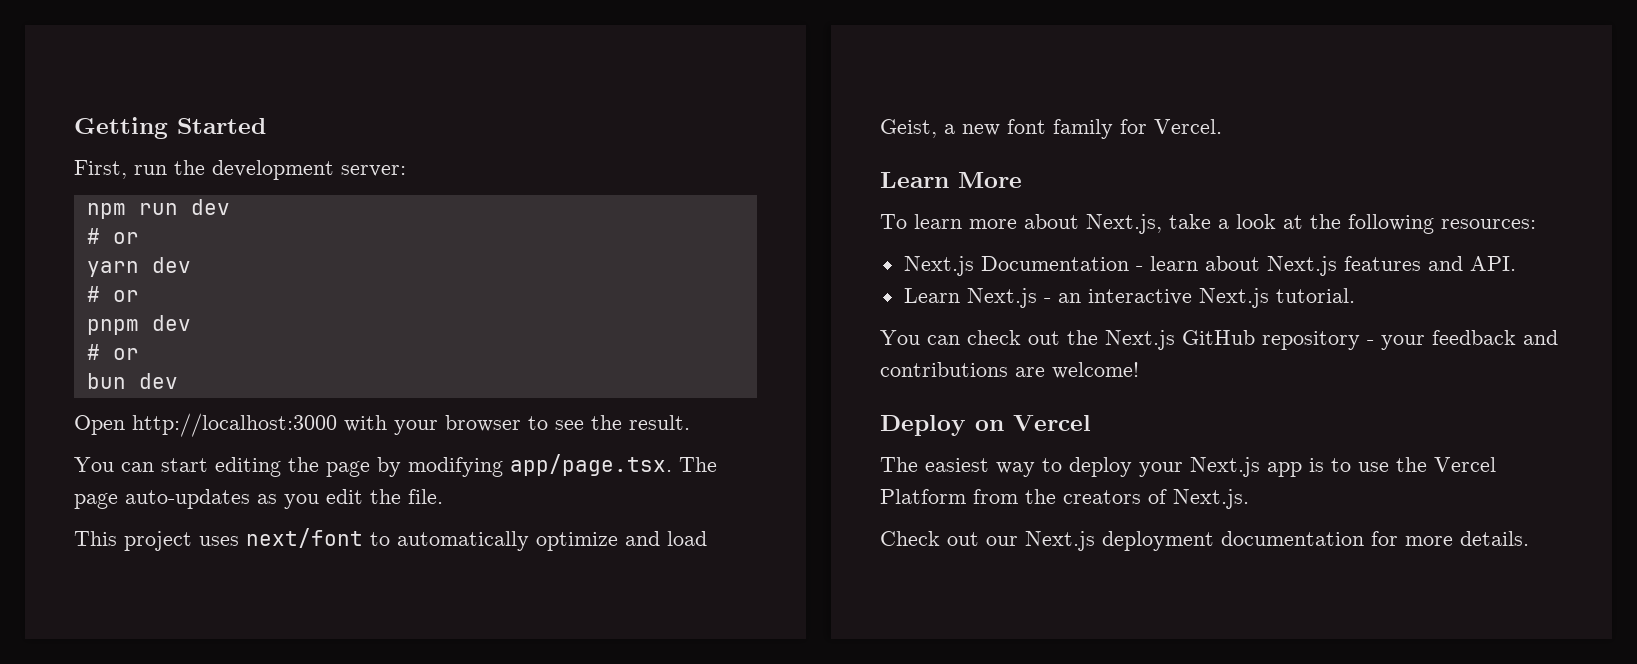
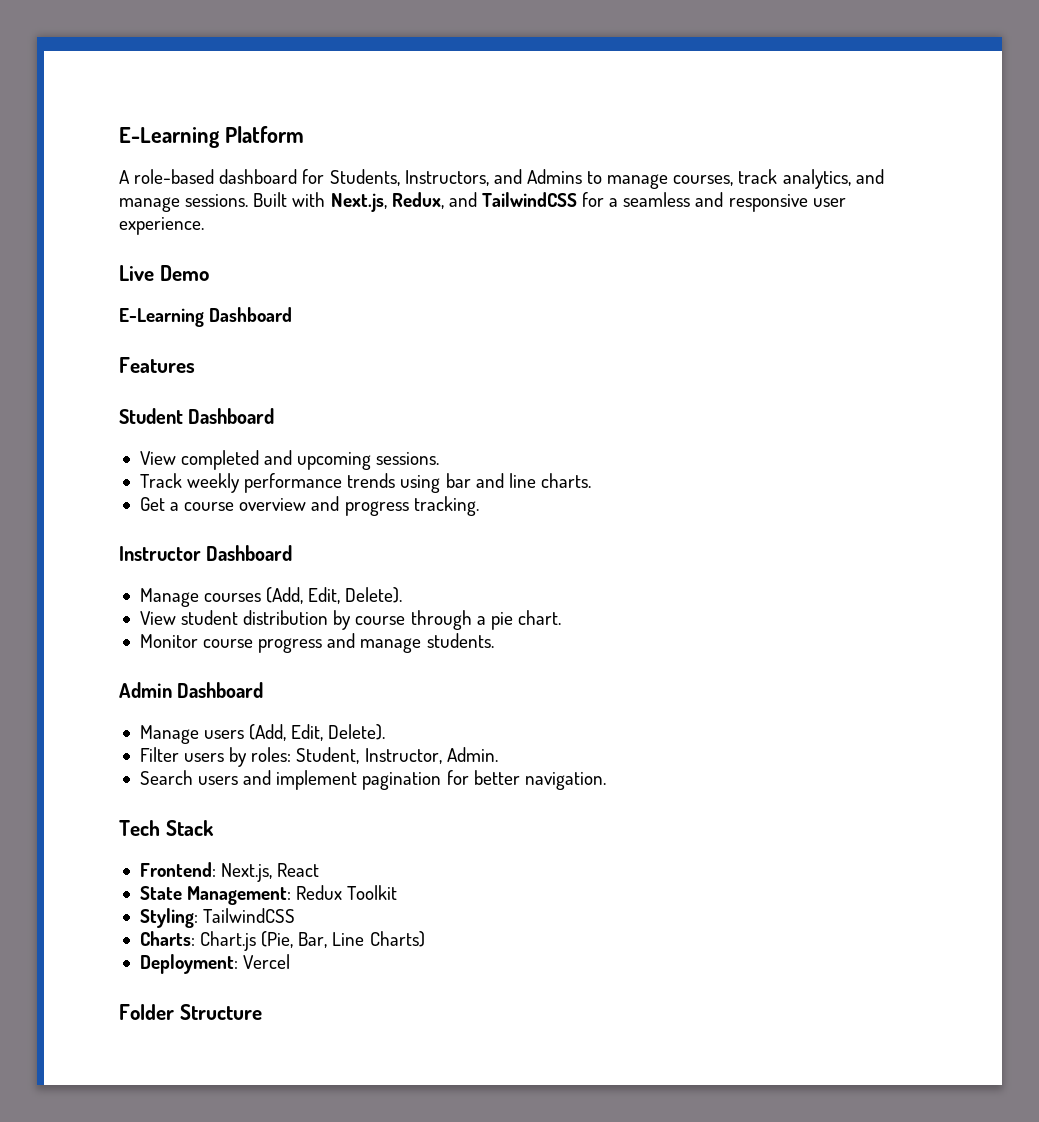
- Getting Started
- First, run the development server:
- npm run dev
- # or
- yarn dev
- # or
- pnpm dev
- # or
- bun dev
- Open http://localhost:3000 with your browser to see the result.
- You can start editing the page by modifying app/page.tsx. The page auto-updates as you edit the file.
- This project uses next/font to automatically optimize and load Geist, a new font family for Vercel.
- Learn More
- To learn more about Next.js, take a look at the following resources:
- Next.js Documentation - learn about Next.js features and API.
- Learn Next.js - an interactive Next.js tutorial.
- You can check out the Next.js GitHub repository - your feedback and contributions are welcome!
- Deploy on Vercel
- The easiest way to deploy your Next.js app is to use the Vercel Platform from the creators of Next.js.
- Check out our Next.js deployment documentation for more details.
+ E-Learning Platform
+ A role-based dashboard for Students, Instructors, and Admins to manage courses, track analytics, and manage sessions. Built with Next.js, Redux, and TailwindCSS for a seamless and responsive user experience.
+ Live Demo
+ E-Learning Dashboard
+ Features
+ Student Dashboard
+ View completed and upcoming sessions.
+ Track weekly performance trends using bar and line charts.
+ Get a course overview and progress tracking.
+ Instructor Dashboard
+ Manage courses (Add, Edit, Delete).
+ View student distribution by course through a pie chart.
+ Monitor course progress and manage students.
+ Admin Dashboard
+ Manage users (Add, Edit, Delete).
+ Filter users by roles: Student, Instructor, Admin.
+ Search users and implement pagination for better navigation.
+ Tech Stack
+ Frontend: Next.js, React
+ State Management: Redux Toolkit
+ Styling: TailwindCSS
+ Charts: Chart.js (Pie, Bar, Line Charts)
+ Deployment: Vercel
+ Folder Structure

